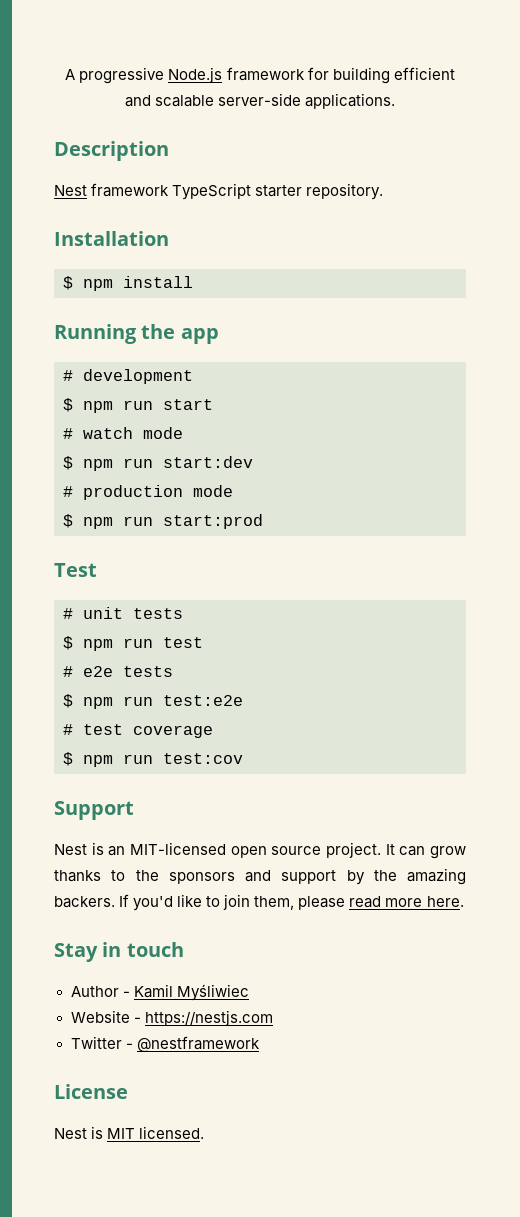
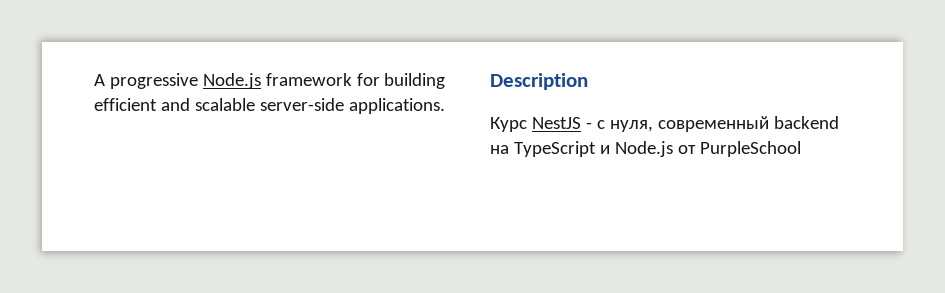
- Nest framework TypeScript starter repository.
- Installation
- $ npm install
- Running the app
- # development
- $ npm run start
- # watch mode
- $ npm run start:dev
- # production mode
- $ npm run start:prod
- Test
- # unit tests
- $ npm run test
- # e2e tests
- $ npm run test:e2e
- # test coverage
- $ npm run test:cov
- Support
- Nest is an MIT-licensed open source project. It can grow thanks to the sponsors and support by the amazing backers. If you'd like to join them, please read more here.
- Stay in touch
- Author - Kamil Myśliwiec
- Website - https://nestjs.com
- Twitter - @nestframework
- License
- Nest is MIT licensed.
+ Курс NestJS - с нуля, современный backend на TypeScript и Node.js от PurpleSchool

